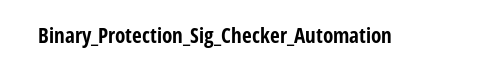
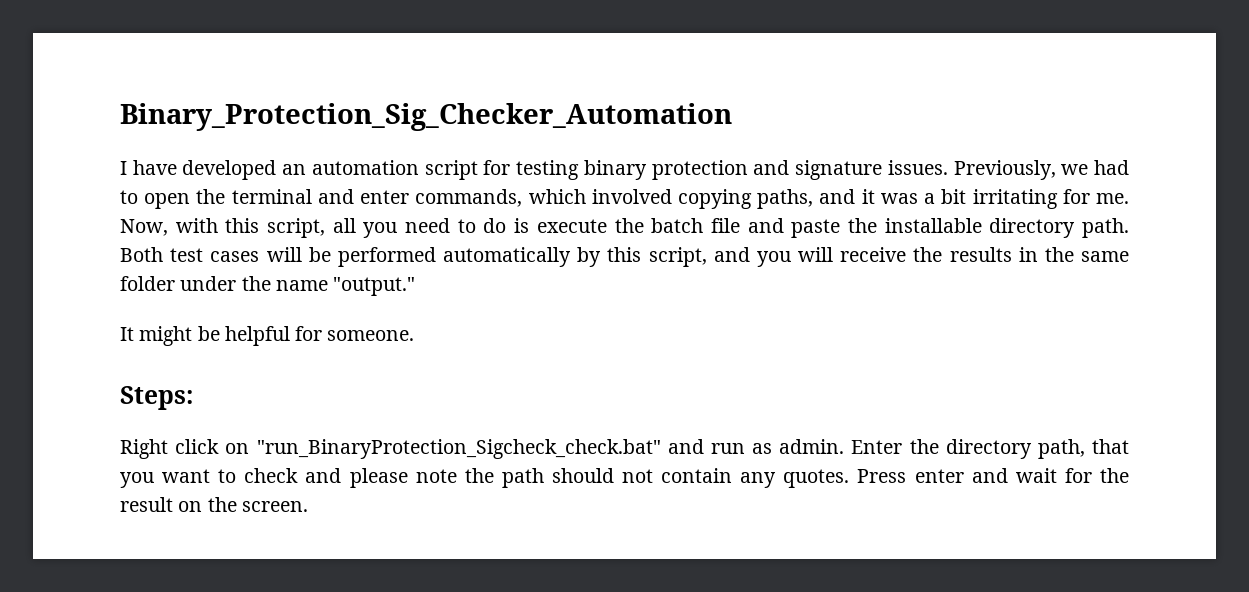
+ I have developed an automation script for testing binary protection and signature issues. Previously, we had to open the terminal and enter commands, which involved copying paths, and it was a bit irritating for me. Now, with this script, all you need to do is execute the batch file and paste the installable directory path. Both test cases will be performed automatically by this script, and you will receive the results in the same folder under the name "output."
+ It might be helpful for someone.
+ Steps:
+ Right click on "run_BinaryProtection_Sigcheck_check.bat" and run as admin. Enter the directory path, that you want to check and please note the path should not contain any quotes. Press enter and wait for the result on the screen.

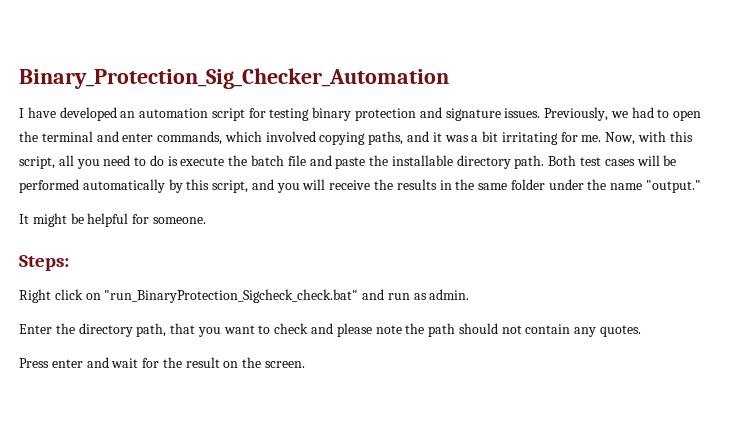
- Right click on "run_BinaryProtection_Sigcheck_check.bat" and run as admin. Enter the directory path, that you want to check and please note the path should not contain any quotes. Press enter and wait for the result on the screen.
+ Right click on "run_BinaryProtection_Sigcheck_check.bat" and run as admin.
+ Enter the directory path, that you want to check and please note the path should not contain any quotes.
+ Press enter and wait for the result on the screen.

